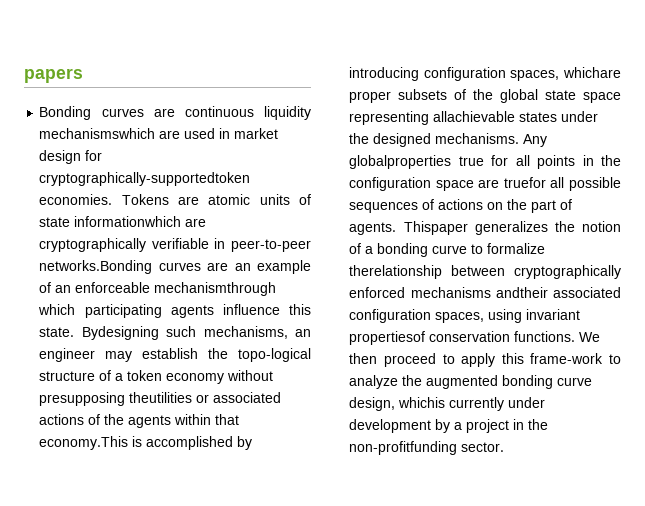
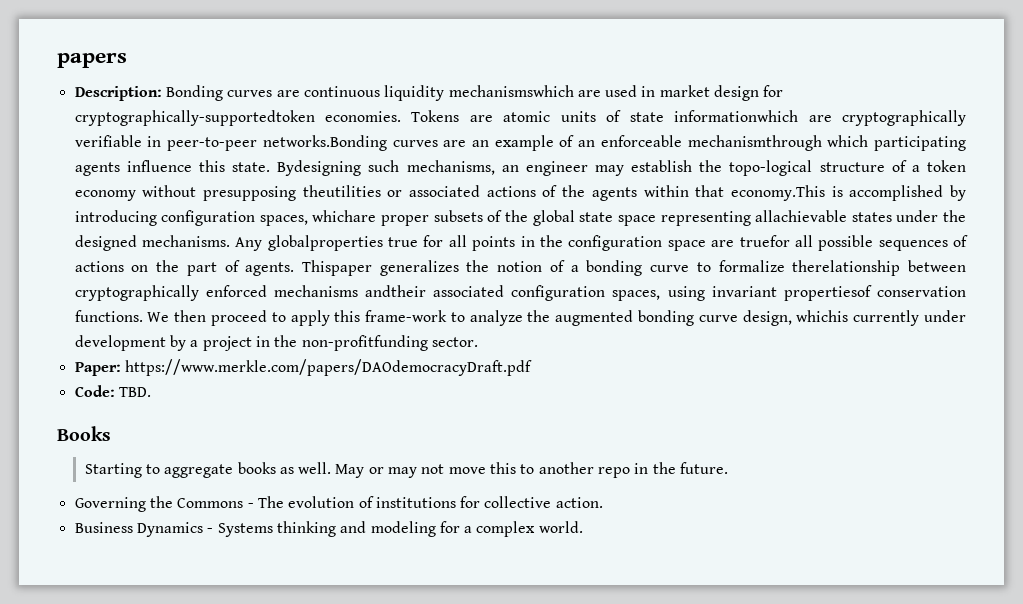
- Bonding curves are continuous liquidity mechanismswhich are used in market design for cryptographically-supportedtoken economies.
+ Description: Bonding curves are continuous liquidity mechanismswhich are used in market design for cryptographically-supportedtoken economies.
+ Paper: https://www.merkle.com/papers/DAOdemocracyDraft.pdf
+ Code: TBD.
+ Books
+ Starting to aggregate books as well. May or may not move this to another repo in the future.
+ Governing the Commons - The evolution of institutions for collective action.
+ Business Dynamics - Systems thinking and modeling for a complex world.

